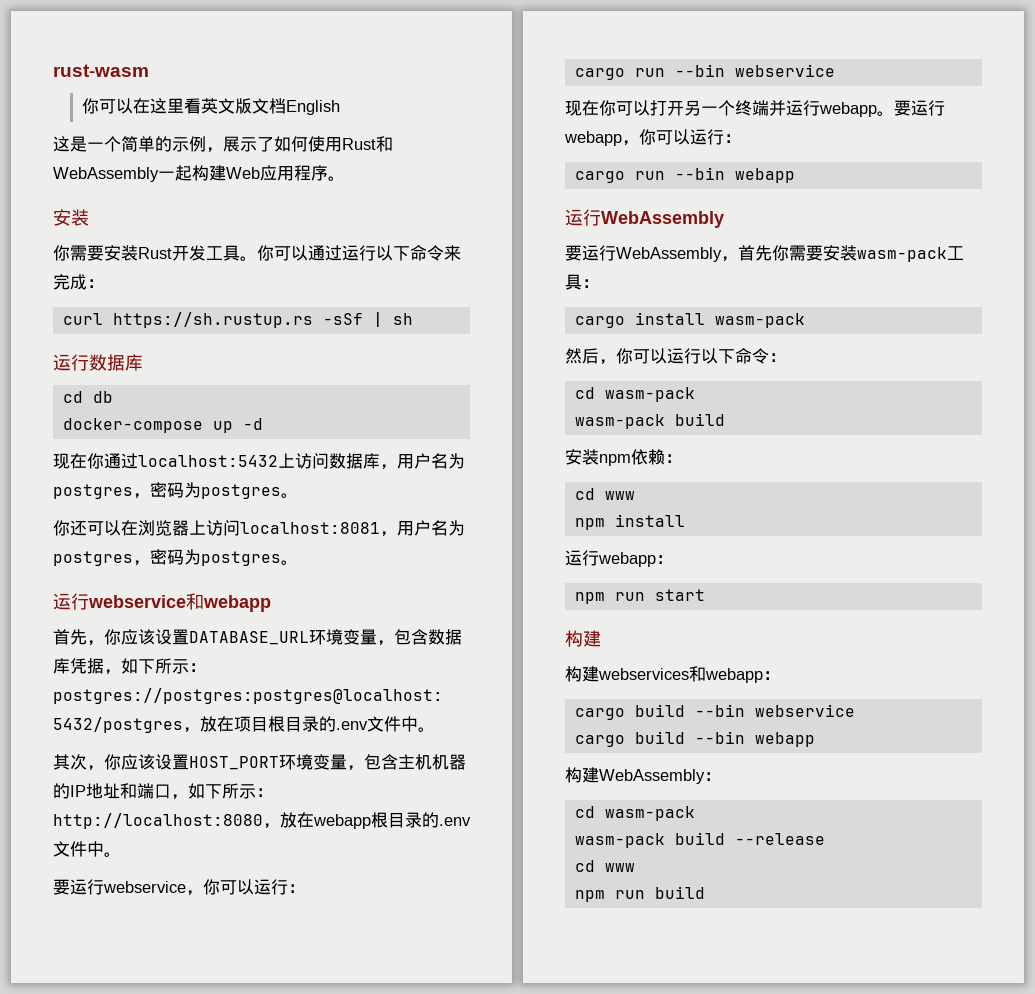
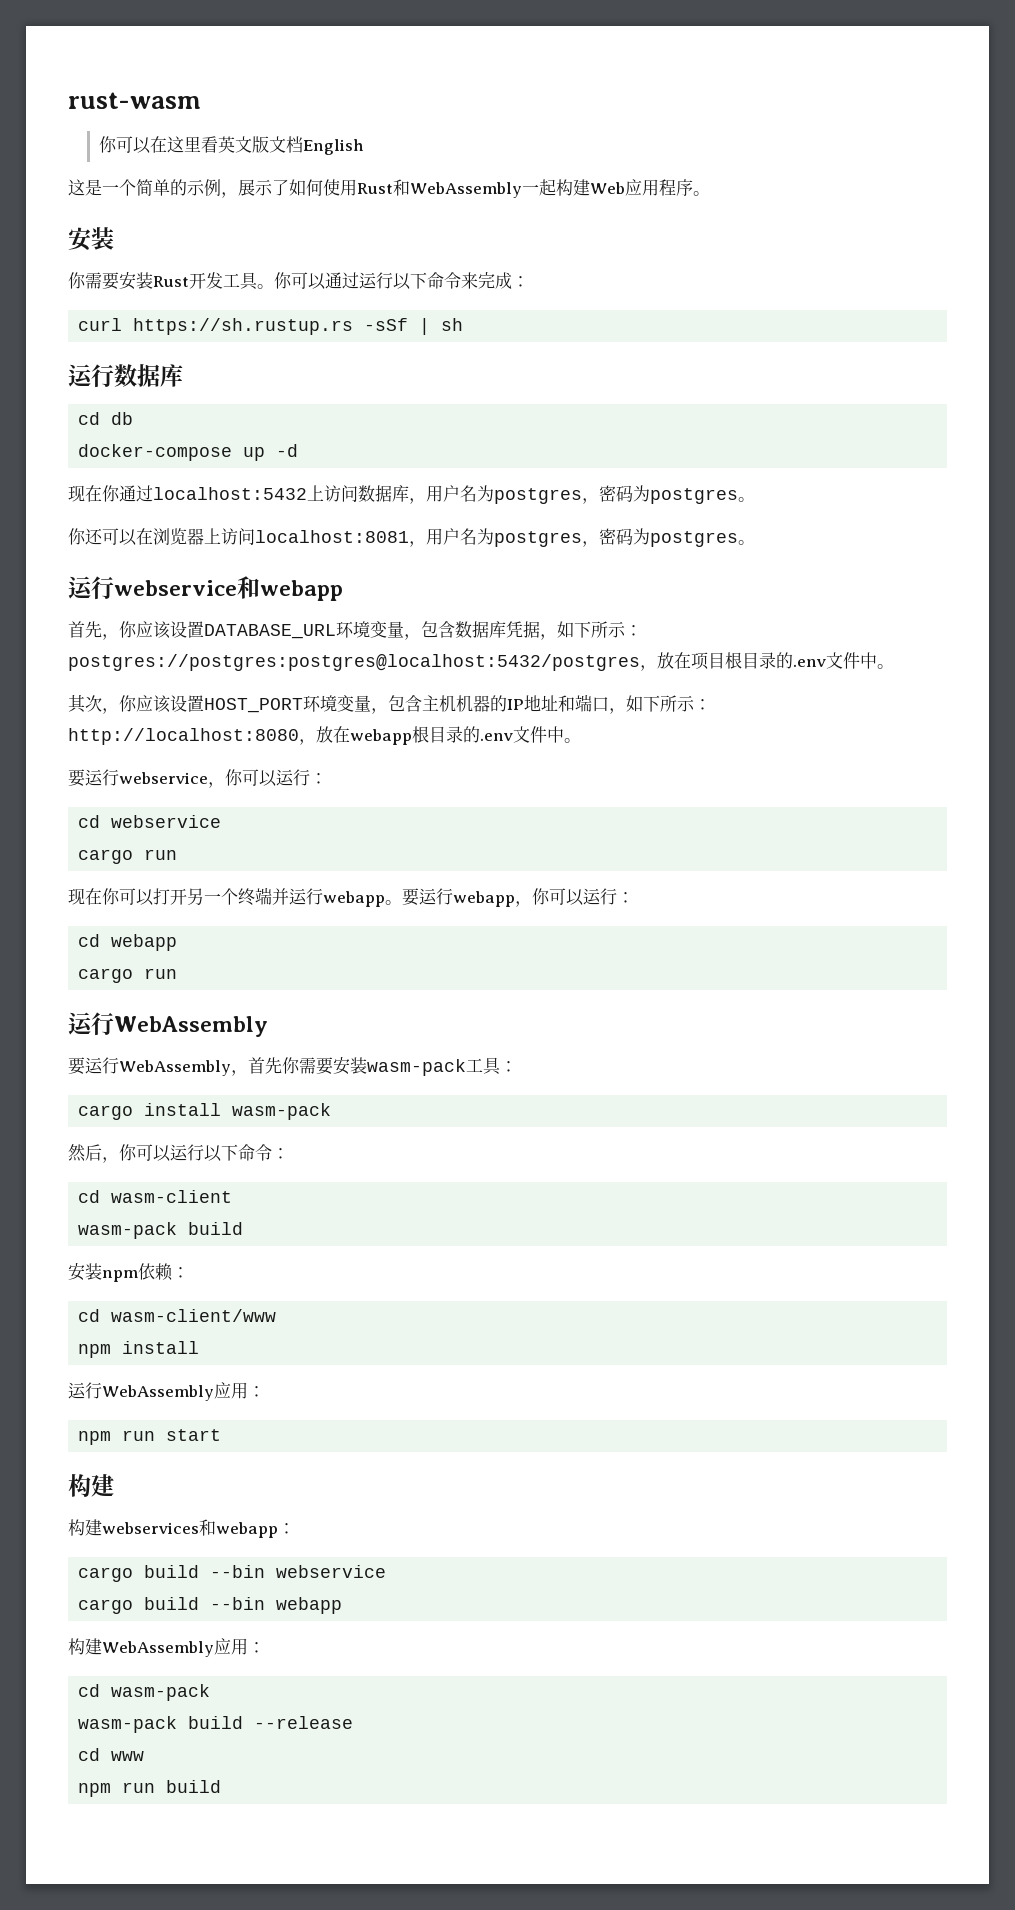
- cargo run --bin webservice
+ cd webservice
+ cargo run
- cargo run --bin webapp
+ cd webapp
+ cargo run
  然后，你可以运行以下命令：
- cd wasm-pack
+ cd wasm-client
  安装npm依赖：
- cd www
+ cd wasm-client/www
- 运行webapp：
+ 运行WebAssembly应用：
- 构建WebAssembly：
+ 构建WebAssembly应用：

